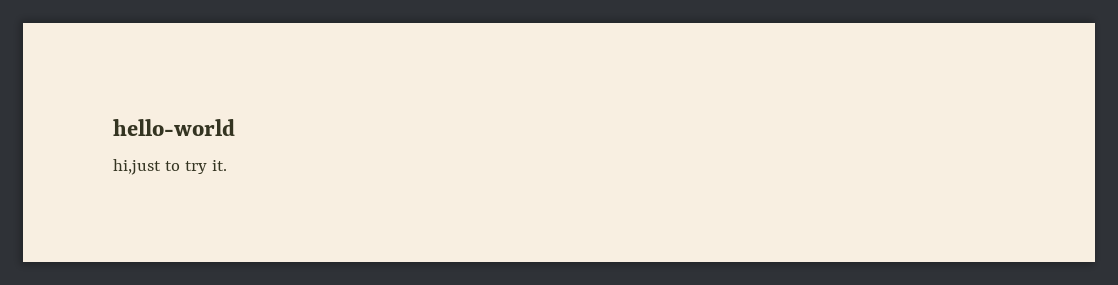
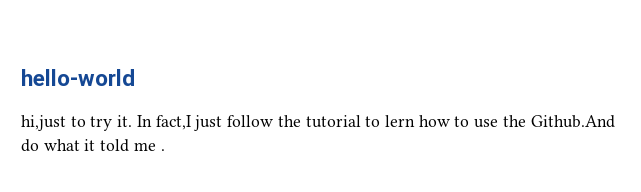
+ In fact,I just follow the tutorial to lern how to use the Github.And do what it told me .

